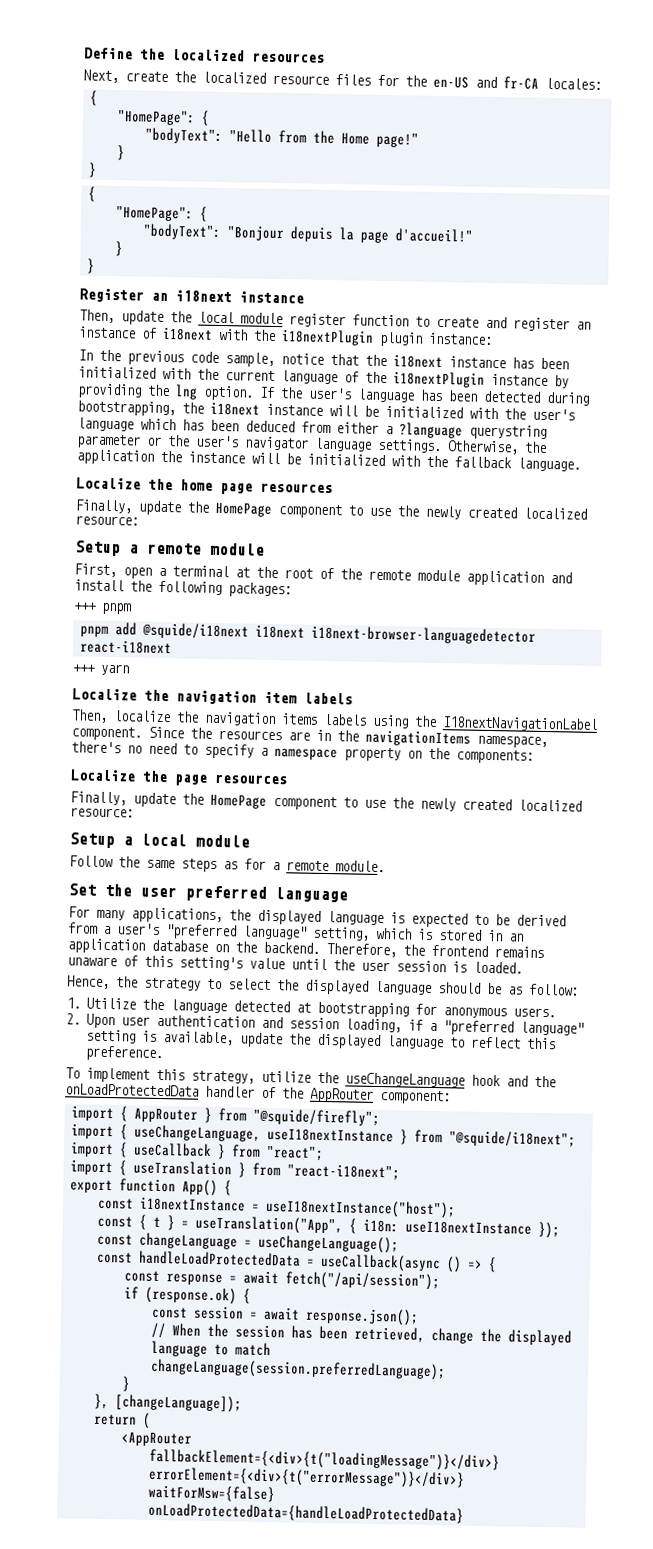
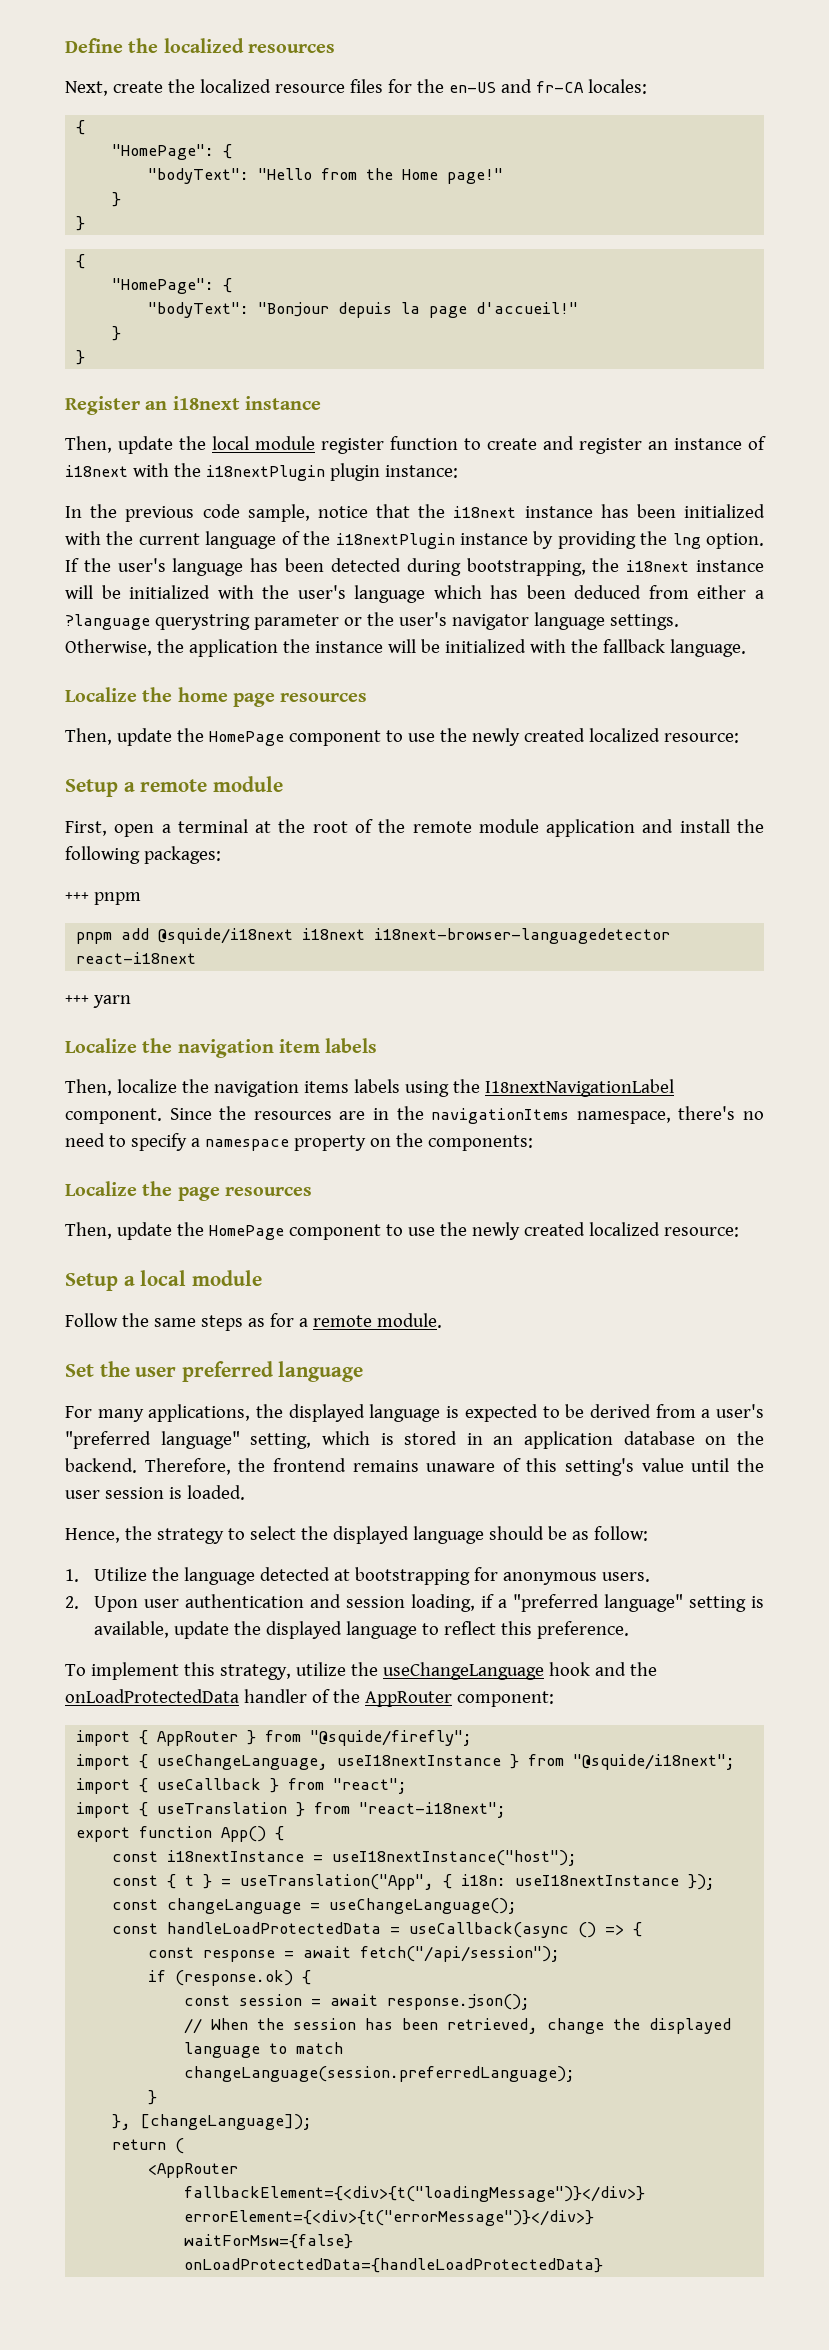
  Localize the home page resources
- Finally, update the HomePage component to use the newly created localized resource:
+ Then, update the HomePage component to use the newly created localized resource:
  Localize the page resources
- Finally, update the HomePage component to use the newly created localized resource:
+ Then, update the HomePage component to use the newly created localized resource:

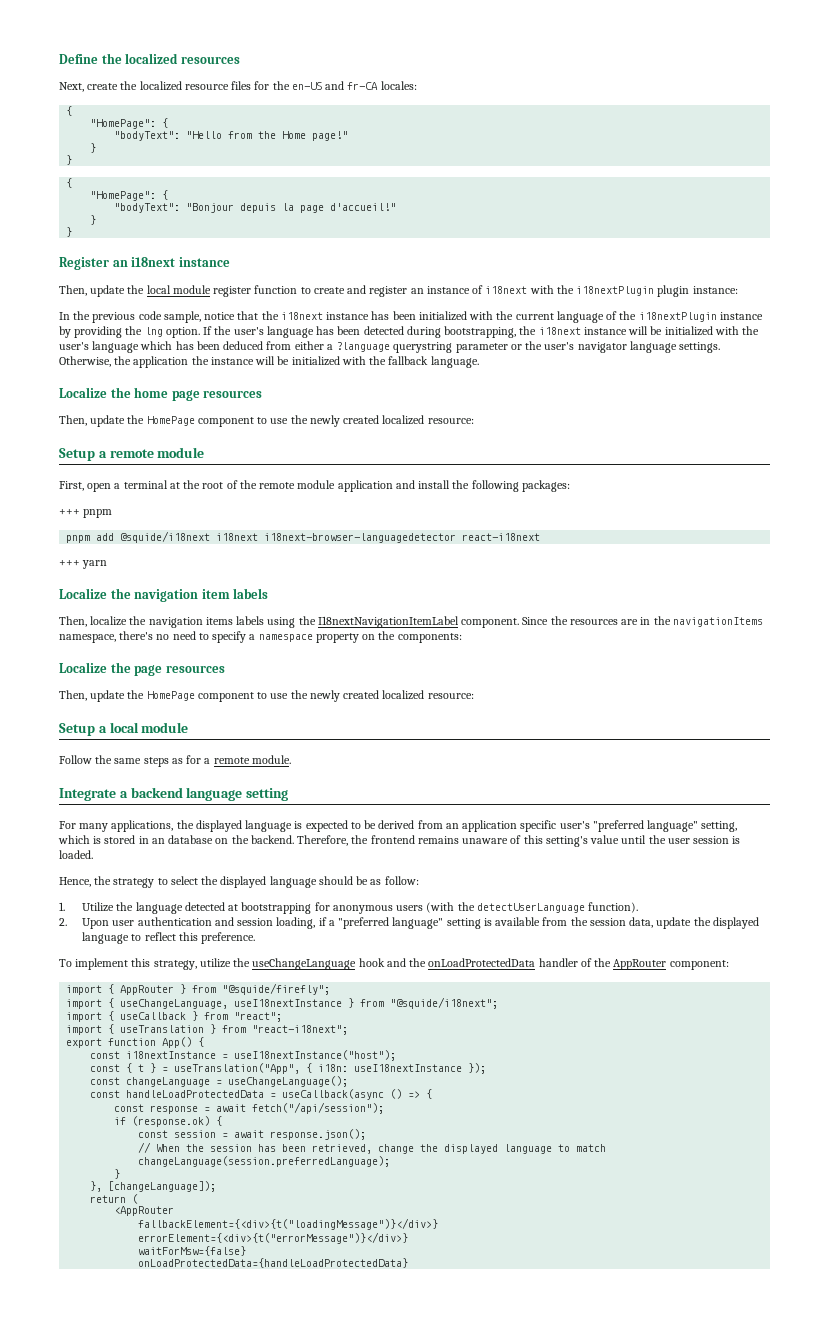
- Then, localize the navigation items labels using the I18nextNavigationLabel component.
+ Then, localize the navigation items labels using the I18nextNavigationItemLabel component.
- Set the user preferred language
+ Integrate a backend language setting
- For many applications, the displayed language is expected to be derived from a user's "preferred language" setting, which is stored in an application database on the backend.
+ For many applications, the displayed language is expected to be derived from an application specific user's "preferred language" setting, which is stored in an database on the backend.
- 1. Utilize the language detected at bootstrapping for anonymous users.
+ 1. Utilize the language detected at bootstrapping for anonymous users (with the detectUserLanguage function).
- 2. Upon user authentication and session loading, if a "preferred language" setting is available, update the displayed language to reflect this preference.
+ 2. Upon user authentication and session loading, if a "preferred language" setting is available from the session data, update the displayed language to reflect this preference.

